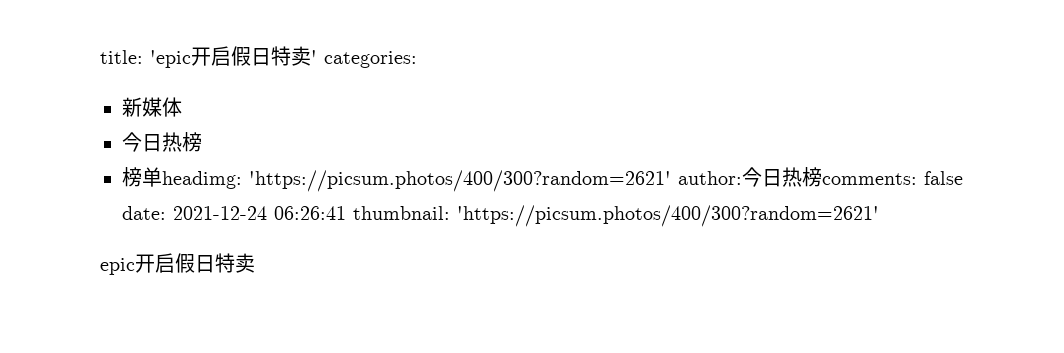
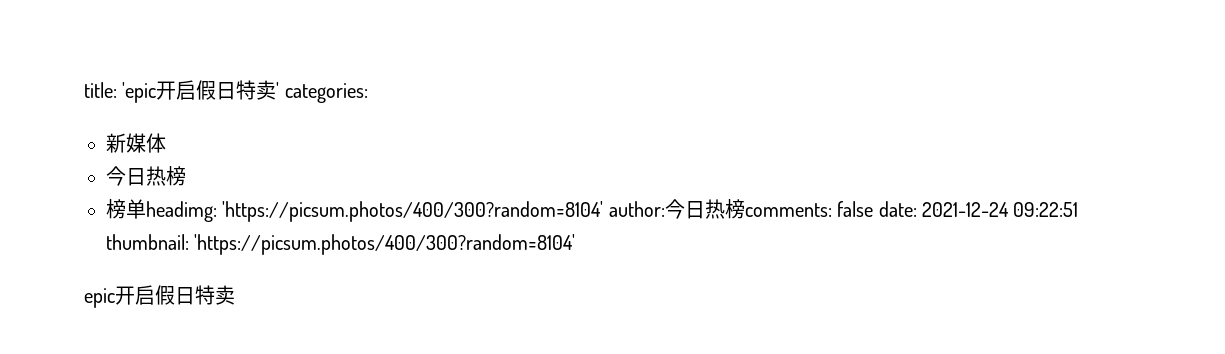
- 榜单headimg: 'https://picsum.photos/400/300?random=2621' author:今日热榜comments: false date: 2021-12-24 06:26:41 thumbnail: 'https://picsum.photos/400/300?random=2621'
+ 榜单headimg: 'https://picsum.photos/400/300?random=8104' author:今日热榜comments: false date: 2021-12-24 09:22:51 thumbnail: 'https://picsum.photos/400/300?random=8104'

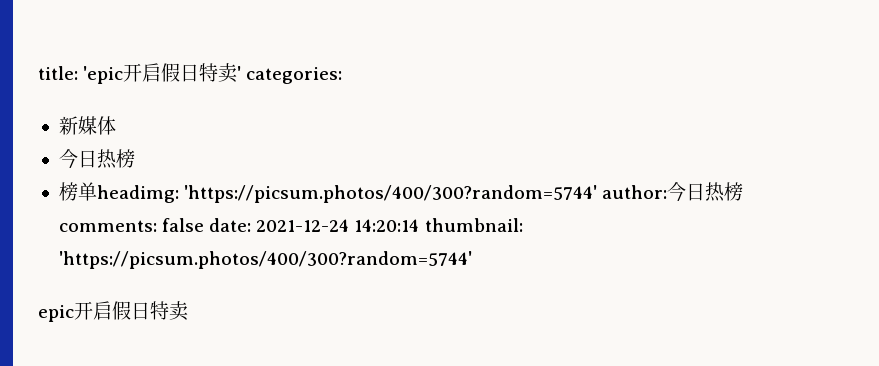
- 榜单headimg: 'https://picsum.photos/400/300?random=8104' author:今日热榜comments: false date: 2021-12-24 09:22:51 thumbnail: 'https://picsum.photos/400/300?random=8104'
+ 榜单headimg: 'https://picsum.photos/400/300?random=5744' author:今日热榜comments: false date: 2021-12-24 14:20:14 thumbnail: 'https://picsum.photos/400/300?random=5744'

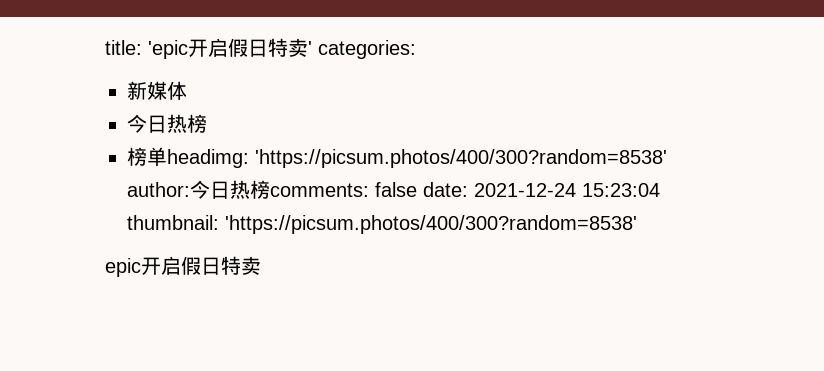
- 榜单headimg: 'https://picsum.photos/400/300?random=5744' author:今日热榜comments: false date: 2021-12-24 14:20:14 thumbnail: 'https://picsum.photos/400/300?random=5744'
+ 榜单headimg: 'https://picsum.photos/400/300?random=8538' author:今日热榜comments: false date: 2021-12-24 15:23:04 thumbnail: 'https://picsum.photos/400/300?random=8538'

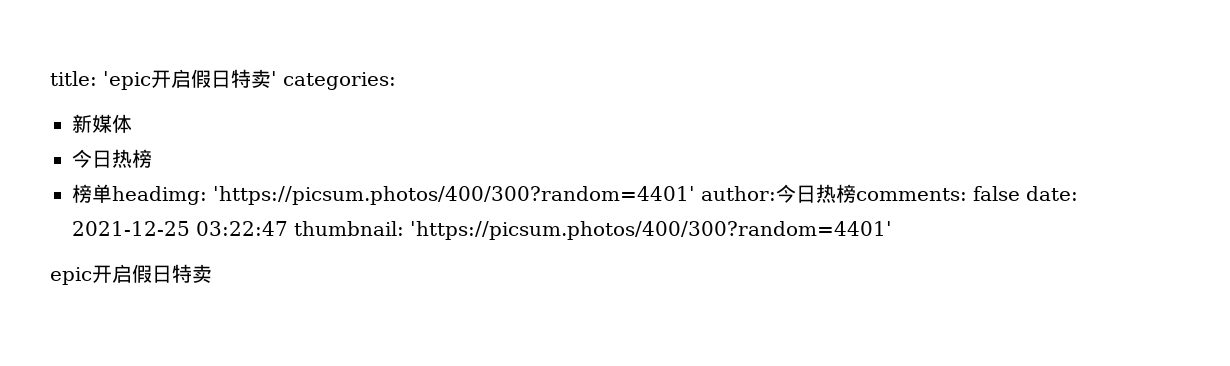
- 榜单headimg: 'https://picsum.photos/400/300?random=8538' author:今日热榜comments: false date: 2021-12-24 15:23:04 thumbnail: 'https://picsum.photos/400/300?random=8538'
+ 榜单headimg: 'https://picsum.photos/400/300?random=4401' author:今日热榜comments: false date: 2021-12-25 03:22:47 thumbnail: 'https://picsum.photos/400/300?random=4401'

